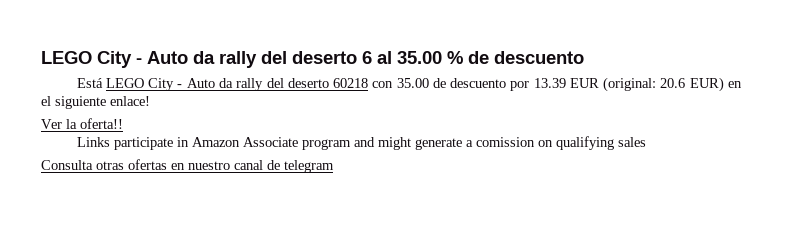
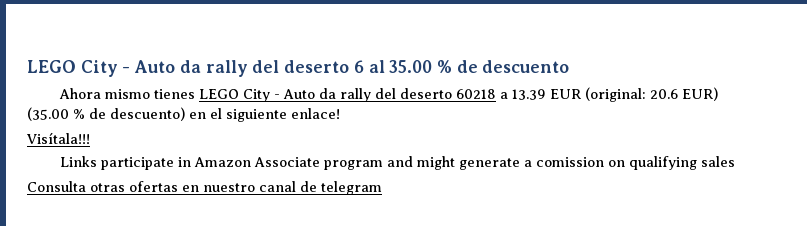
- Está LEGO City - Auto da rally del deserto 60218 con 35.00 de descuento por 13.39 EUR (original: 20.6 EUR) en el siguiente enlace!
+ Ahora mismo tienes LEGO City - Auto da rally del deserto 60218 a 13.39 EUR (original: 20.6 EUR) (35.00 % de descuento) en el siguiente enlace!
- Ver la oferta!!
+ Visítala!!!

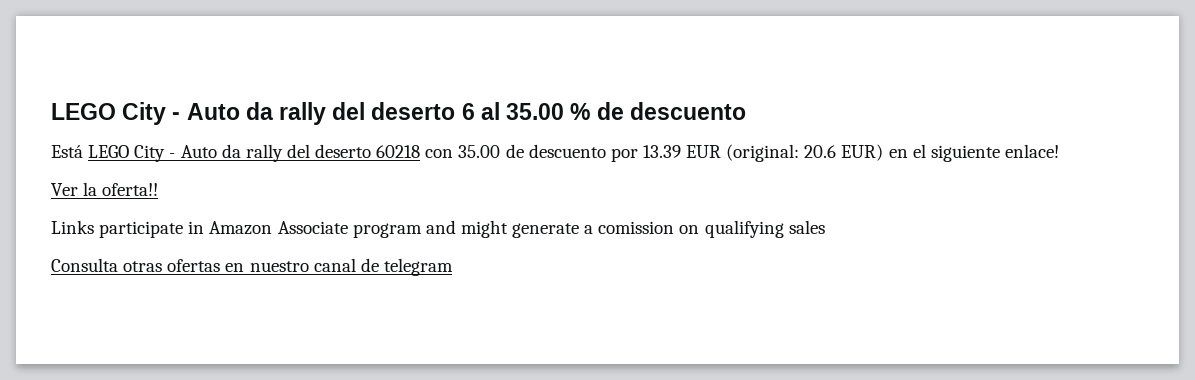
- Ahora mismo tienes LEGO City - Auto da rally del deserto 60218 a 13.39 EUR (original: 20.6 EUR) (35.00 % de descuento) en el siguiente enlace!
+ Está LEGO City - Auto da rally del deserto 60218 con 35.00 de descuento por 13.39 EUR (original: 20.6 EUR) en el siguiente enlace!
- Visítala!!!
+ Ver la oferta!!

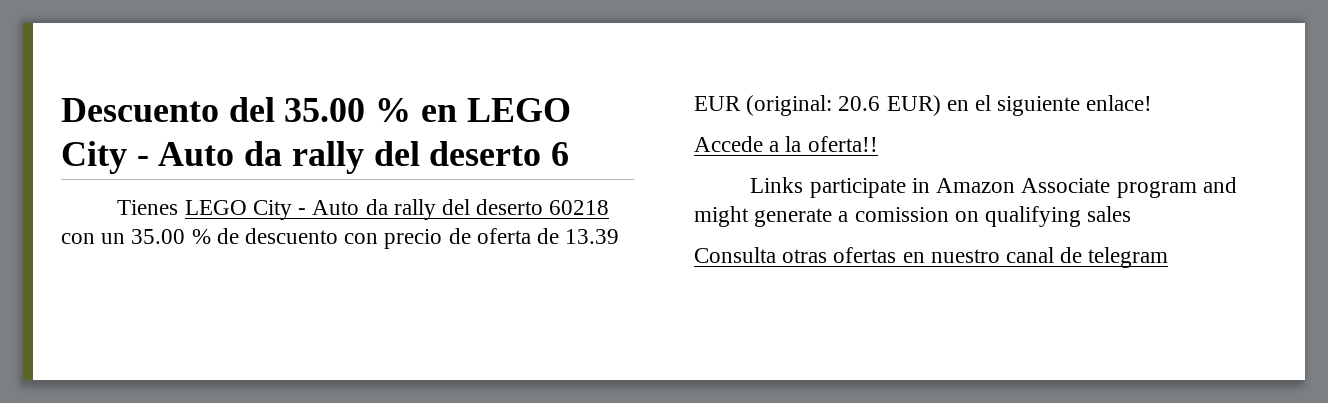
- LEGO City - Auto da rally del deserto 6 al 35.00 % de descuento
- Está LEGO City - Auto da rally del deserto 60218 con 35.00 de descuento por 13.39 EUR (original: 20.6 EUR) en el siguiente enlace!
+ Descuento del 35.00 % en LEGO City - Auto da rally del deserto 6
+ Tienes LEGO City - Auto da rally del deserto 60218 con un 35.00 % de descuento con precio de oferta de 13.39 EUR (original: 20.6 EUR) en el siguiente enlace!
- Ver la oferta!!
+ Accede a la oferta!!

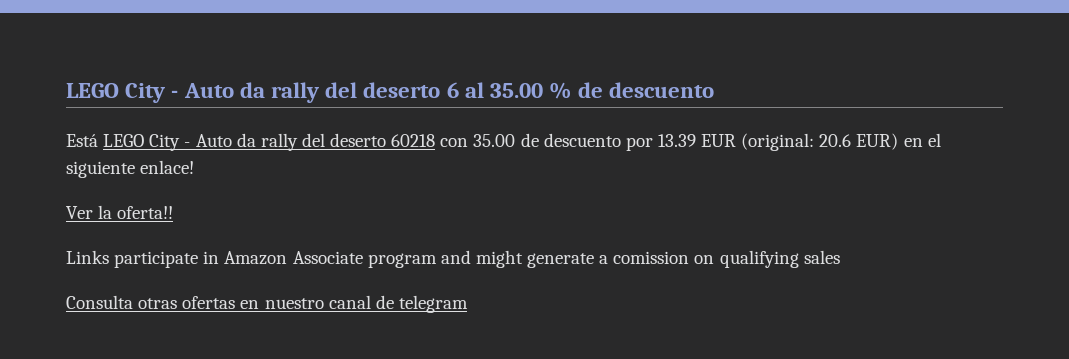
- Descuento del 35.00 % en LEGO City - Auto da rally del deserto 6
- Tienes LEGO City - Auto da rally del deserto 60218 con un 35.00 % de descuento con precio de oferta de 13.39 EUR (original: 20.6 EUR) en el siguiente enlace!
+ LEGO City - Auto da rally del deserto 6 al 35.00 % de descuento
+ Está LEGO City - Auto da rally del deserto 60218 con 35.00 de descuento por 13.39 EUR (original: 20.6 EUR) en el siguiente enlace!
- Accede a la oferta!!
+ Ver la oferta!!

